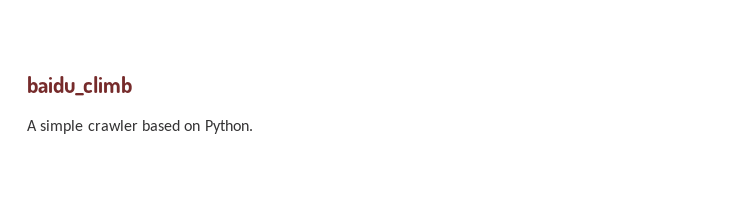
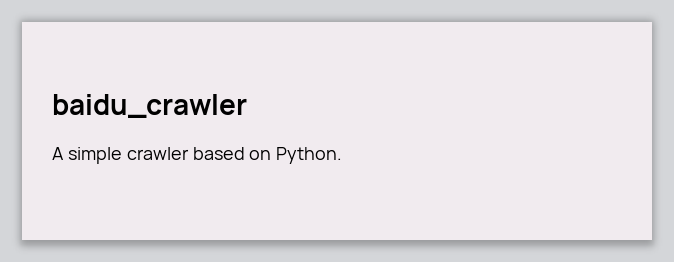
- baidu_climb
+ baidu_crawler

